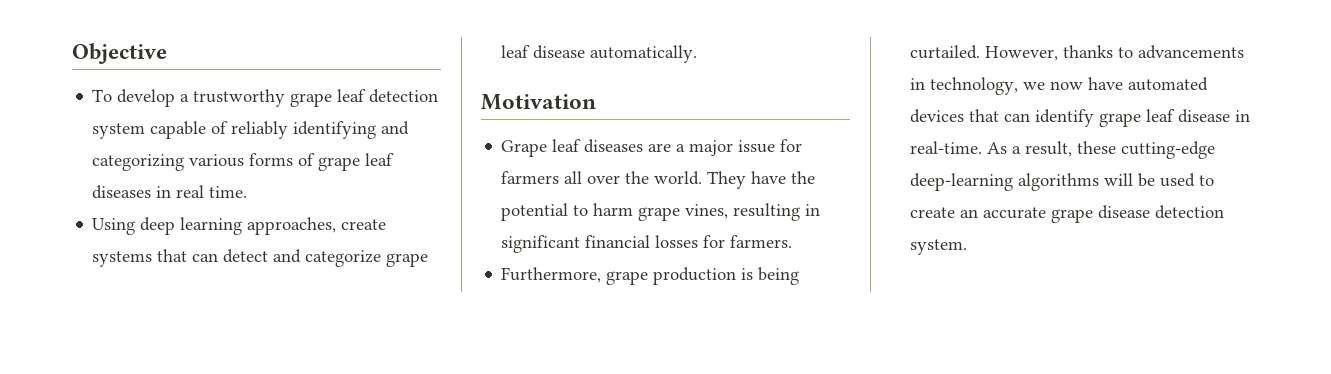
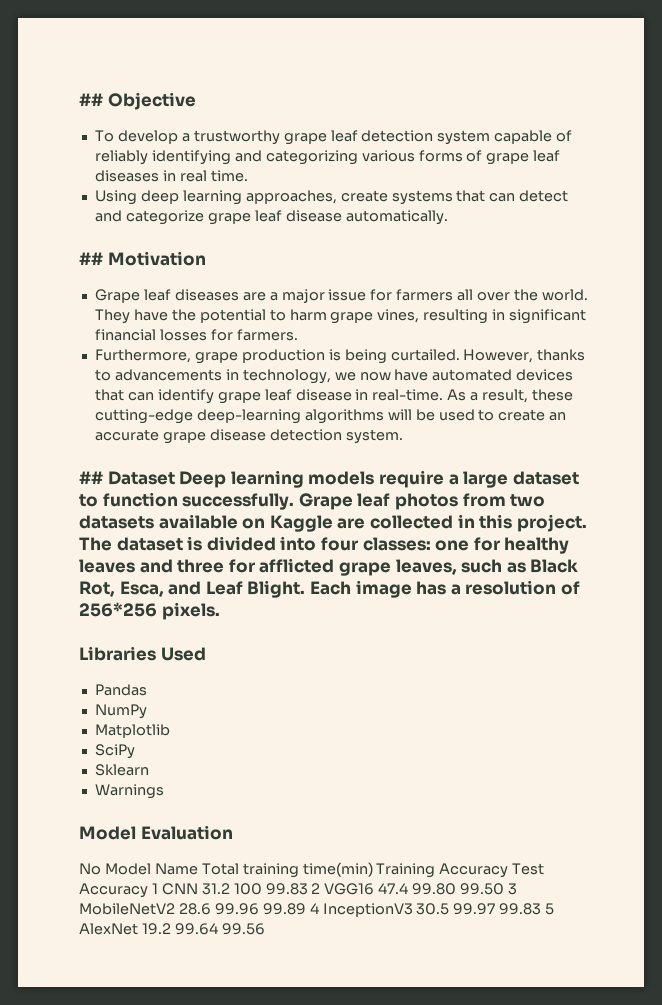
- Objective
+ ## Objective
- Motivation
+ ## Motivation
+ ## Dataset Deep learning models require a large dataset to function successfully. Grape leaf photos from two datasets available on Kaggle are collected in this project. The dataset is divided into four classes: one for healthy leaves and three for afflicted grape leaves, such as Black Rot, Esca, and Leaf Blight. Each image has a resolution of 256*256 pixels.
+ Libraries Used
+ Pandas
+ NumPy
+ Matplotlib
+ SciPy
+ Sklearn
+ Warnings
+ Model Evaluation
+ No Model Name Total training time(min) Training Accuracy Test Accuracy 1 CNN 31.2 100 99.83 2 VGG16 47.4 99.80 99.50 3 MobileNetV2 28.6 99.96 99.89 4 InceptionV3 30.5 99.97 99.83 5 AlexNet 19.2 99.64 99.56

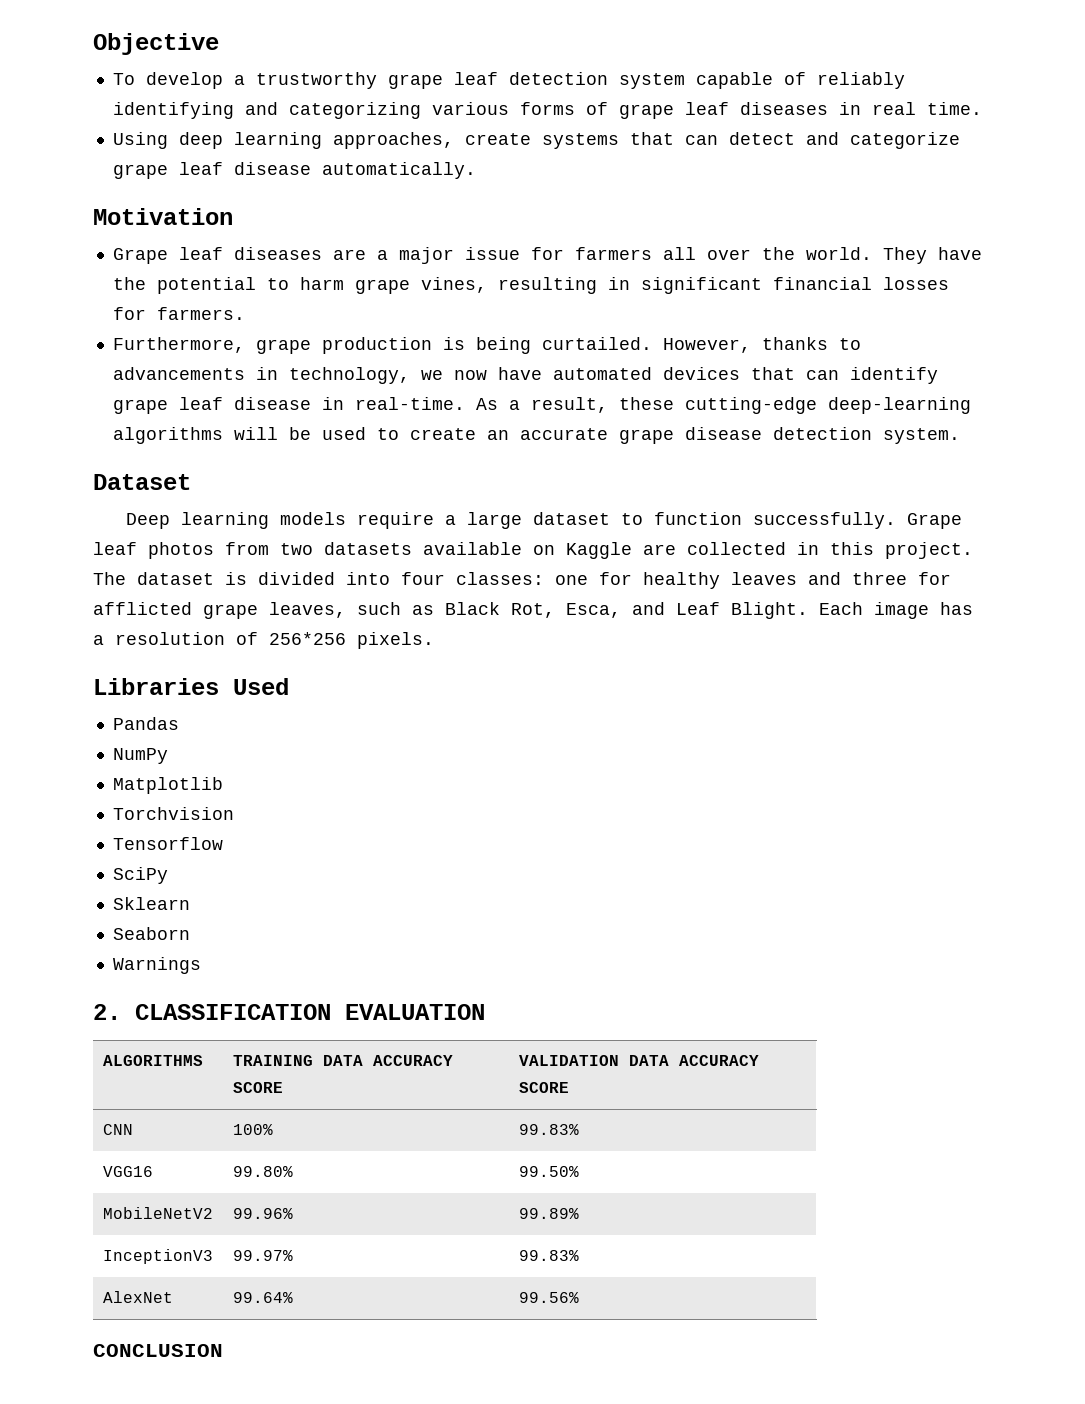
- ## Objective
+ Objective
- ## Motivation
+ Motivation
- ## Dataset Deep learning models require a large dataset to function successfully.
+ Dataset
+ Deep learning models require a large dataset to function successfully.
+ Torchvision
+ Tensorflow
+ Seaborn
- Model Evaluation
- No Model Name Total training time(min) Training Accuracy Test Accuracy 1 CNN 31.2 100 99.83 2 VGG16 47.4 99.80 99.50 3 MobileNetV2 28.6 99.96 99.89 4 InceptionV3 30.5 99.97 99.83 5 AlexNet 19.2 99.64 99.56
+ 2. CLASSIFICATION EVALUATION
+ ALGORITHMS | TRAINING DATA ACCURACY SCORE | VALIDATION DATA ACCURACY SCORE
+ CNN | 100% | 99.83%
+ VGG16 | 99.80% | 99.50%
+ MobileNetV2 | 99.96% | 99.89%
+ InceptionV3 | 99.97% | 99.83%
+ AlexNet | 99.64% | 99.56%
+ CONCLUSION

